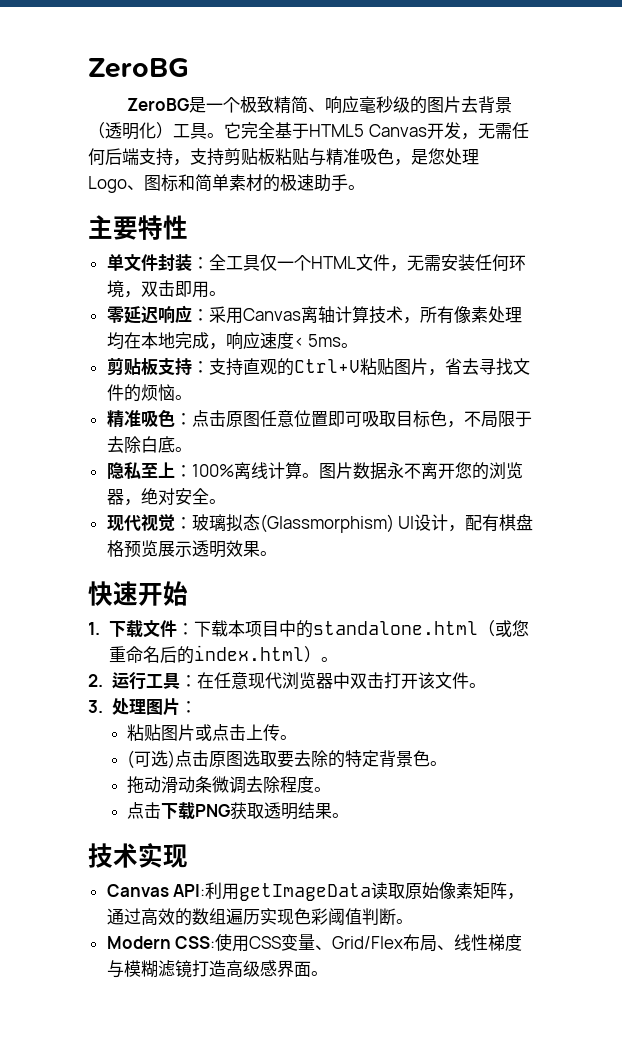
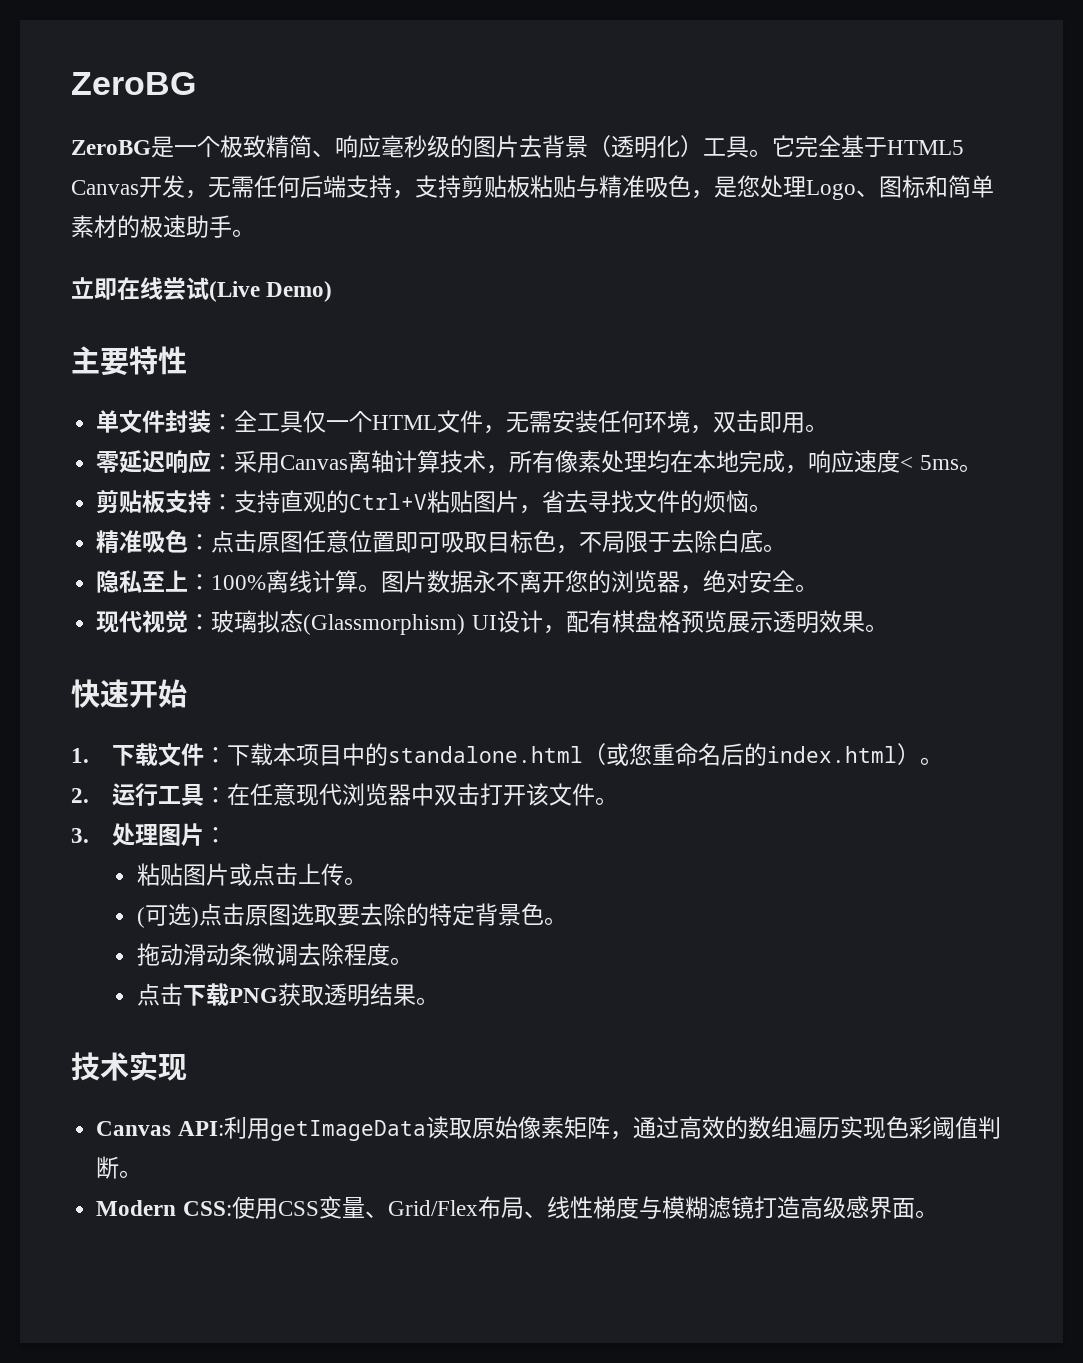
+ 立即在线尝试(Live Demo)

